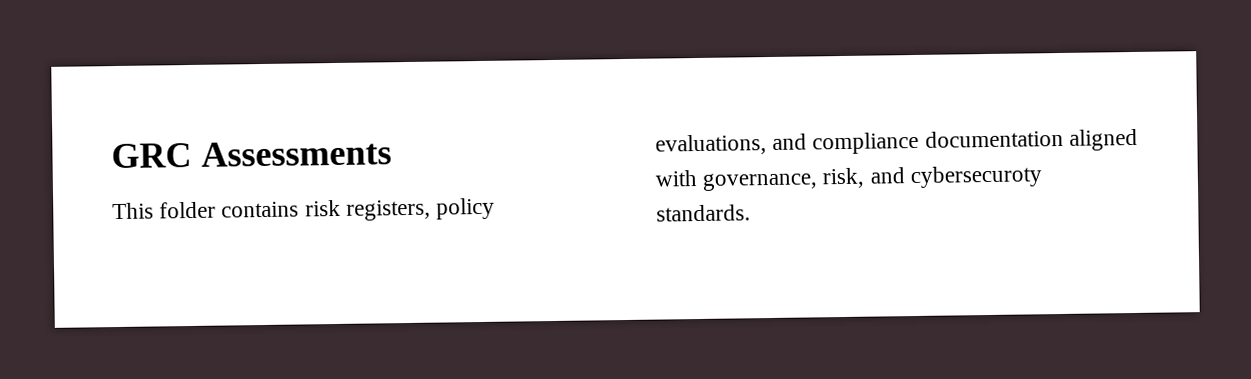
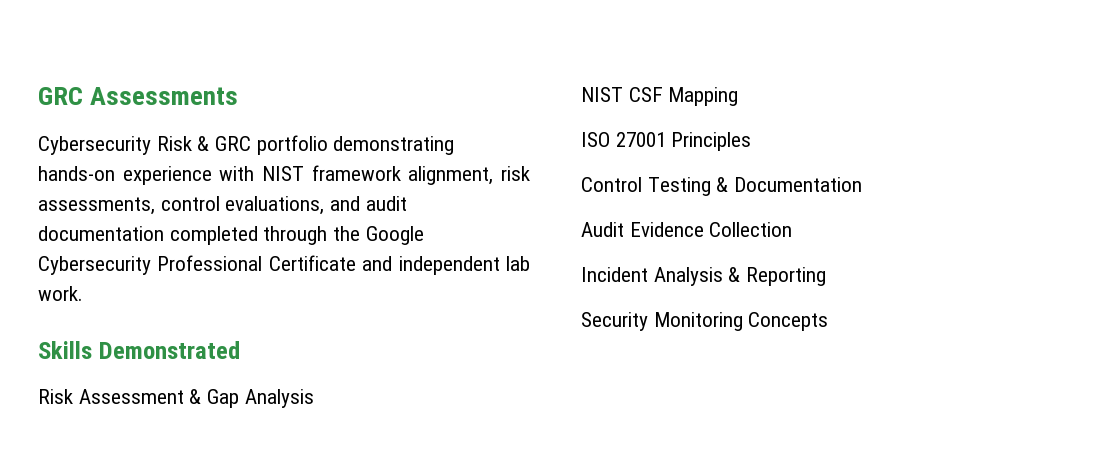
- This folder contains risk registers, policy evaluations, and compliance documentation aligned with governance, risk, and cybersecuroty standards.
+ Cybersecurity Risk & GRC portfolio demonstrating hands-on experience with NIST framework alignment, risk assessments, control evaluations, and audit documentation completed through the Google Cybersecurity Professional Certificate and independent lab work.
+ Skills Demonstrated
+ Risk Assessment & Gap Analysis
+ NIST CSF Mapping
+ ISO 27001 Principles
+ Control Testing & Documentation
+ Audit Evidence Collection
+ Incident Analysis & Reporting
+ Security Monitoring Concepts

